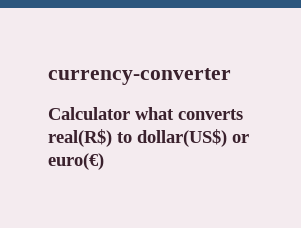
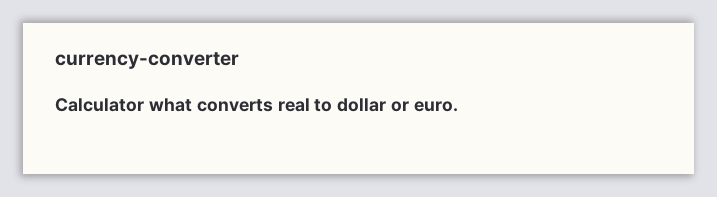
- Calculator what converts real(R$) to dollar(US$) or euro(€)
+ Calculator what converts real to dollar or euro.

